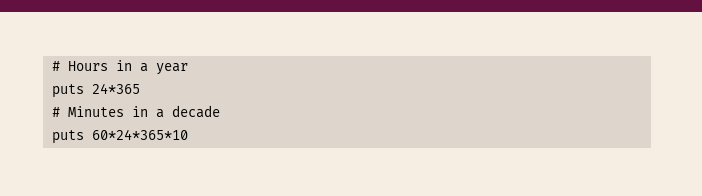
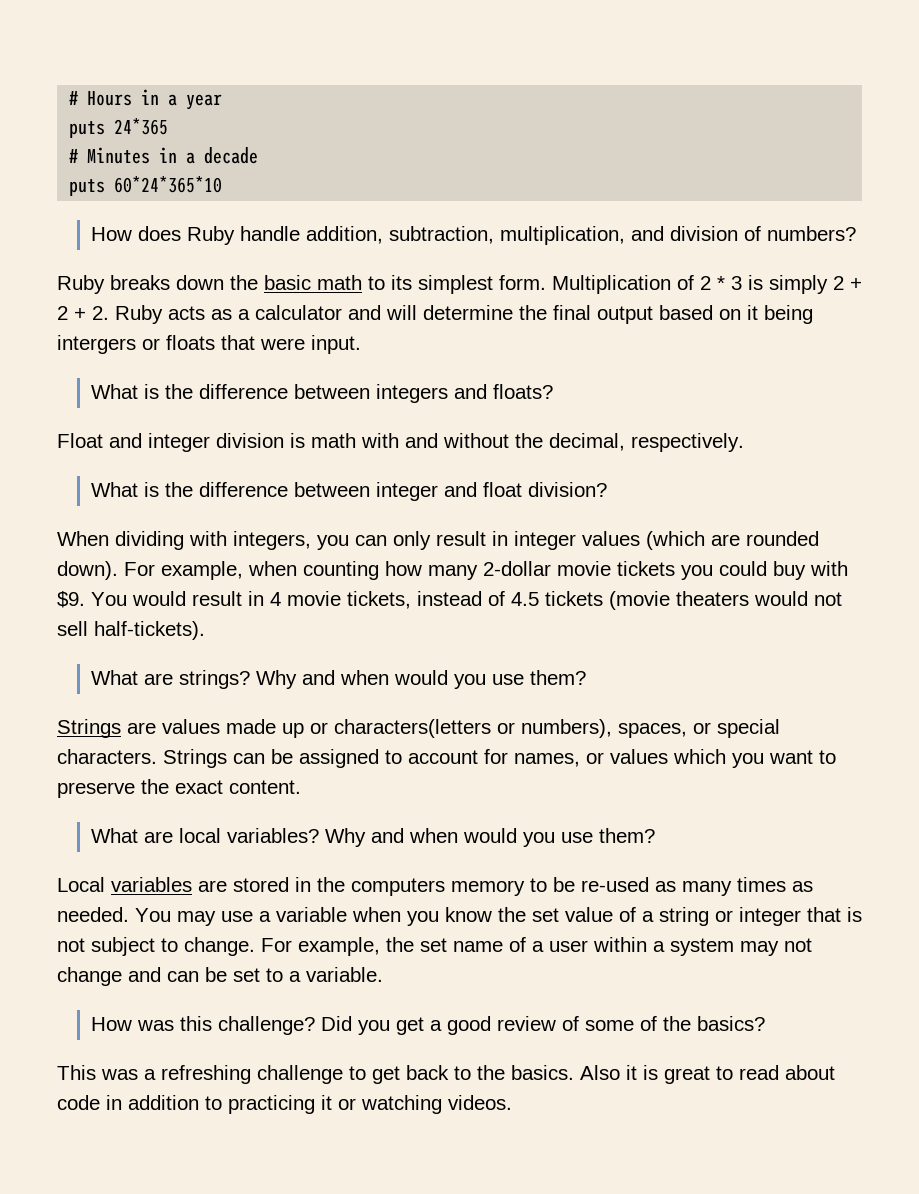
+ How does Ruby handle addition, subtraction, multiplication, and division of numbers?
+ Ruby breaks down the basic math to its simplest form. Multiplication of 2 * 3 is simply 2 + 2 + 2. Ruby acts as a calculator and will determine the final output based on it being intergers or floats that were input.
+ What is the difference between integers and floats?
+ Float and integer division is math with and without the decimal, respectively.
+ What is the difference between integer and float division?
+ When dividing with integers, you can only result in integer values (which are rounded down). For example, when counting how many 2-dollar movie tickets you could buy with $9. You would result in 4 movie tickets, instead of 4.5 tickets (movie theaters would not sell half-tickets).
+ What are strings? Why and when would you use them?
+ Strings are values made up or characters(letters or numbers), spaces, or special characters. Strings can be assigned to account for names, or values which you want to preserve the exact content.
+ What are local variables? Why and when would you use them?
+ Local variables are stored in the computers memory to be re-used as many times as needed. You may use a variable when you know the set value of a string or integer that is not subject to change. For example, the set name of a user within a system may not change and can be set to a variable.
+ How was this challenge? Did you get a good review of some of the basics?
+ This was a refreshing challenge to get back to the basics. Also it is great to read about code in addition to practicing it or watching videos.

